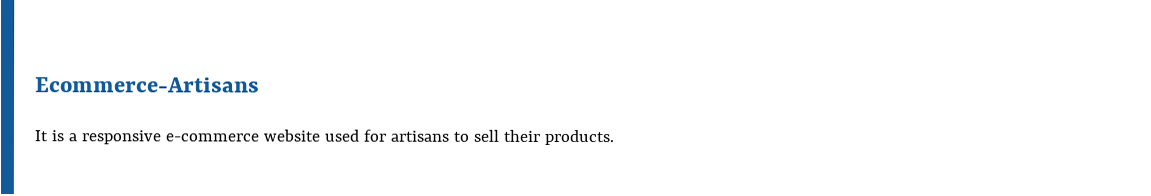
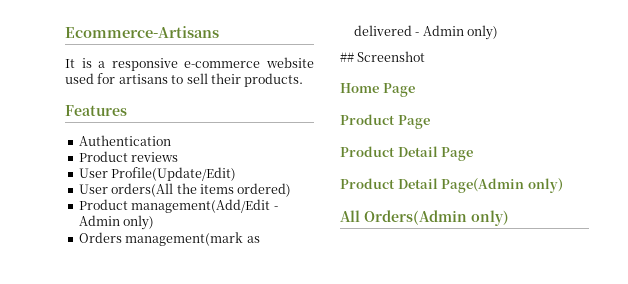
+ Features
+ Authentication
+ Product reviews
+ User Profile(Update/Edit)
+ User orders(All the items ordered)
+ Product management(Add/Edit - Admin only)
+ Orders management(mark as delivered - Admin only)
+ ## Screenshot
+ Home Page
+ Product Page
+ Product Detail Page
+ Product Detail Page(Admin only)
+ All Orders(Admin only)

